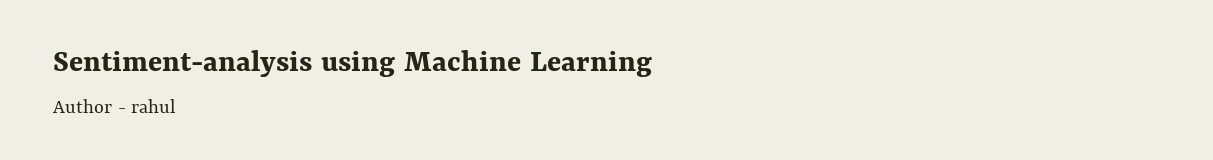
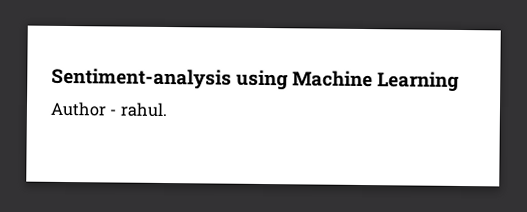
- Author - rahul
+ Author - rahul.

